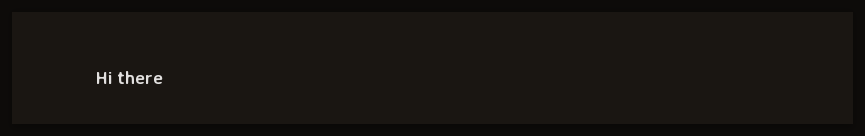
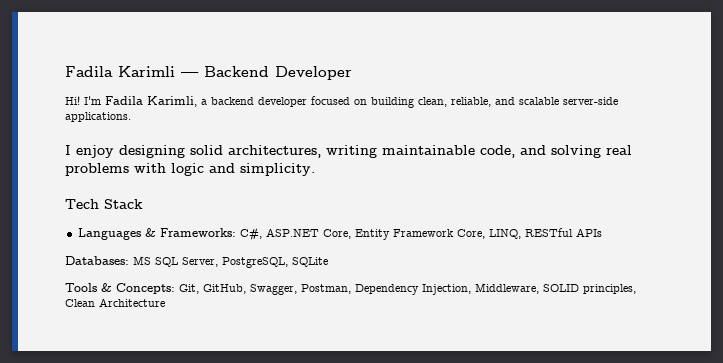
- Hi there
+ Fadila Karimli — Backend Developer
+ Hi! I'm Fadila Karimli, a backend developer focused on building clean, reliable, and scalable server-side applications.
+ I enjoy designing solid architectures, writing maintainable code, and solving real problems with logic and simplicity.
+ Tech Stack
+ Languages & Frameworks: C#, ASP.NET Core, Entity Framework Core, LINQ, RESTful APIs
+ Databases: MS SQL Server, PostgreSQL, SQLite
+ Tools & Concepts: Git, GitHub, Swagger, Postman, Dependency Injection, Middleware, SOLID principles, Clean Architecture

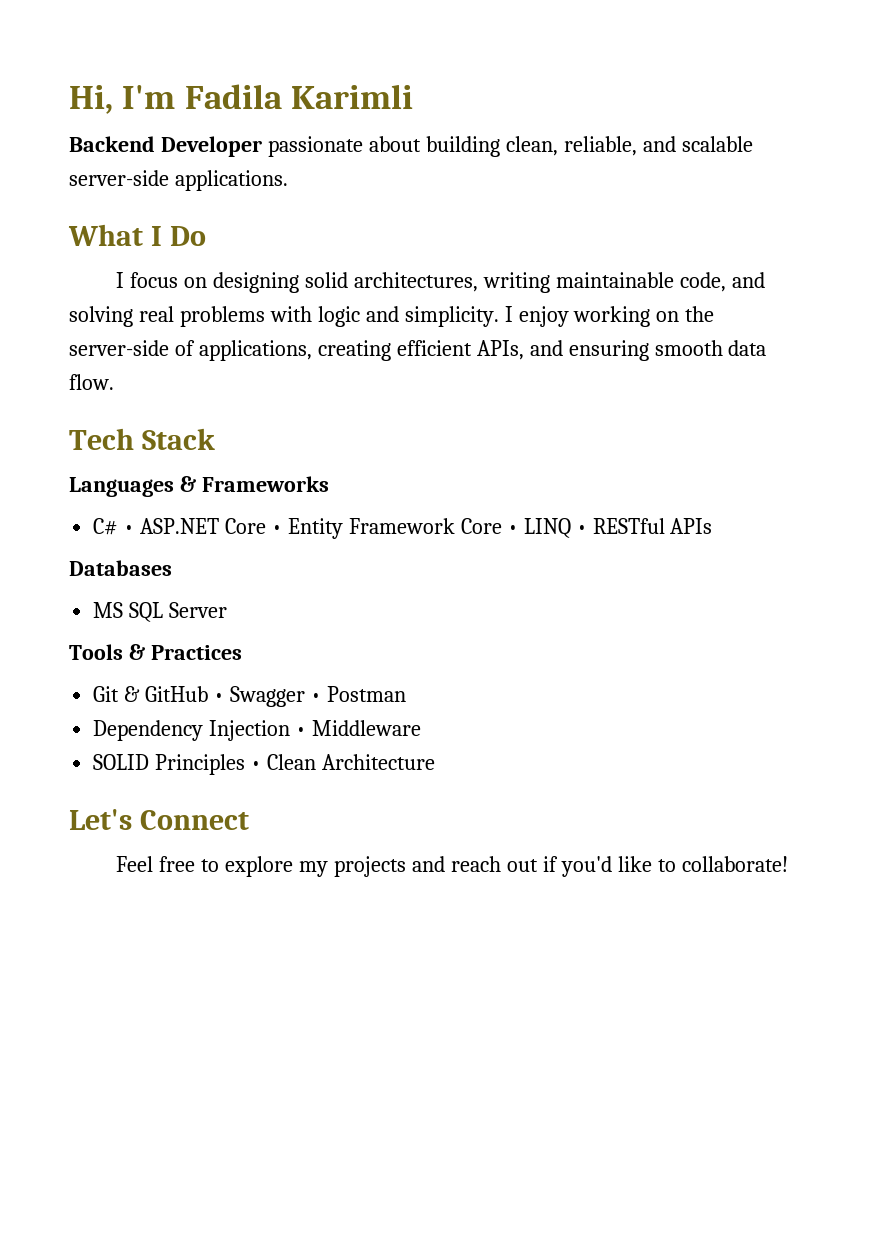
- Fadila Karimli — Backend Developer
- Hi! I'm Fadila Karimli, a backend developer focused on building clean, reliable, and scalable server-side applications.
+ Hi, I'm Fadila Karimli
+ Backend Developer passionate about building clean, reliable, and scalable server-side applications.
- I enjoy designing solid architectures, writing maintainable code, and solving real problems with logic and simplicity.
+ What I Do
+ I focus on designing solid architectures, writing maintainable code, and solving real problems with logic and simplicity. I enjoy working on the server-side of applications, creating efficient APIs, and ensuring smooth data flow.
  Tech Stack
- Languages & Frameworks: C#, ASP.NET Core, Entity Framework Core, LINQ, RESTful APIs
+ Languages & Frameworks
+ C# • ASP.NET Core • Entity Framework Core • LINQ • RESTful APIs
- Databases: MS SQL Server, PostgreSQL, SQLite
+ Databases
+ MS SQL Server
- Tools & Concepts: Git, GitHub, Swagger, Postman, Dependency Injection, Middleware, SOLID principles, Clean Architecture
+ Tools & Practices
+ Git & GitHub • Swagger • Postman
+ Dependency Injection • Middleware
+ SOLID Principles • Clean Architecture
+ Let's Connect
+ Feel free to explore my projects and reach out if you'd like to collaborate!

